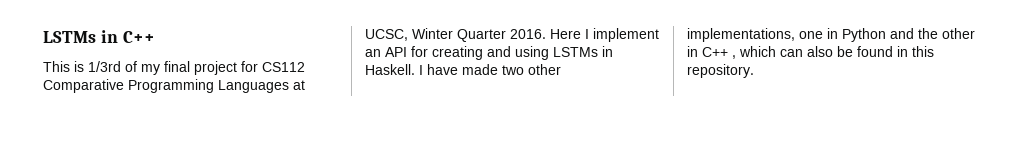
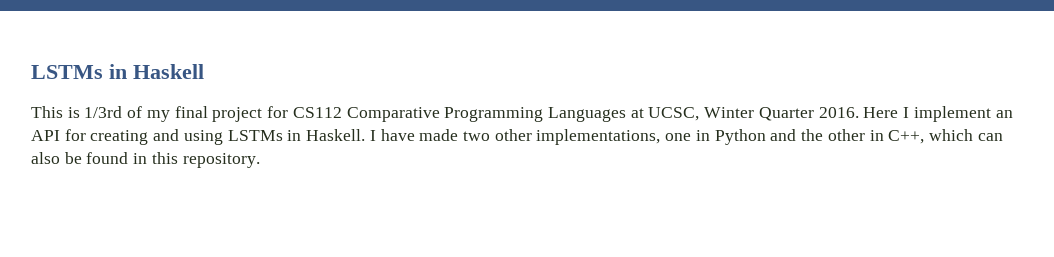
- LSTMs in C++
+ LSTMs in Haskell
- I have made two other implementations, one in Python and the other in C++ , which can also be found in this repository.
+ I have made two other implementations, one in Python and the other in C++, which can also be found in this repository.

